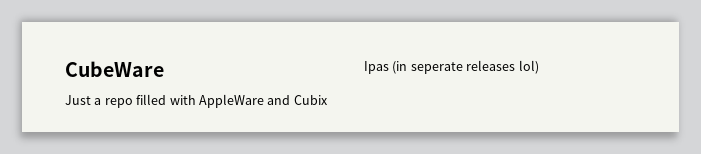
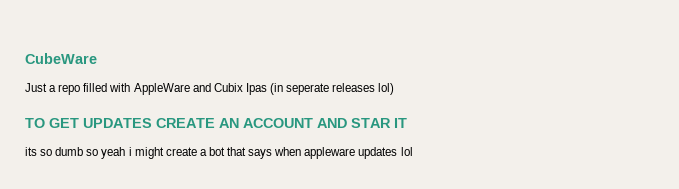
+ TO GET UPDATES CREATE AN ACCOUNT AND STAR IT
+ its so dumb so yeah i might create a bot that says when appleware updates lol

